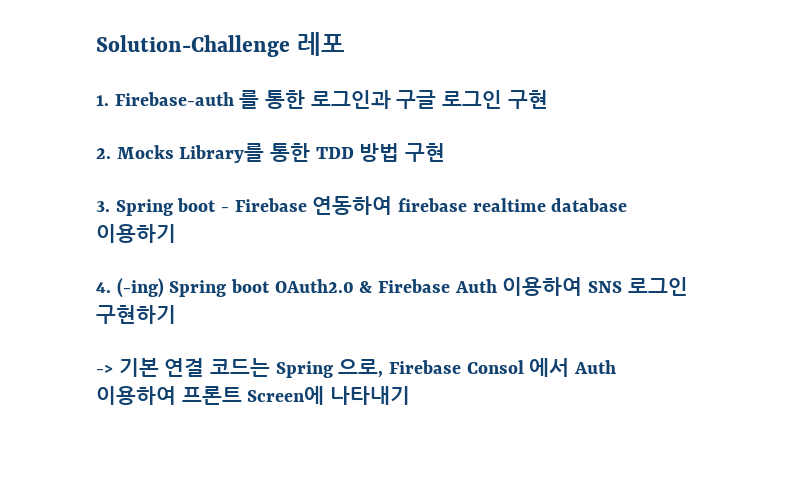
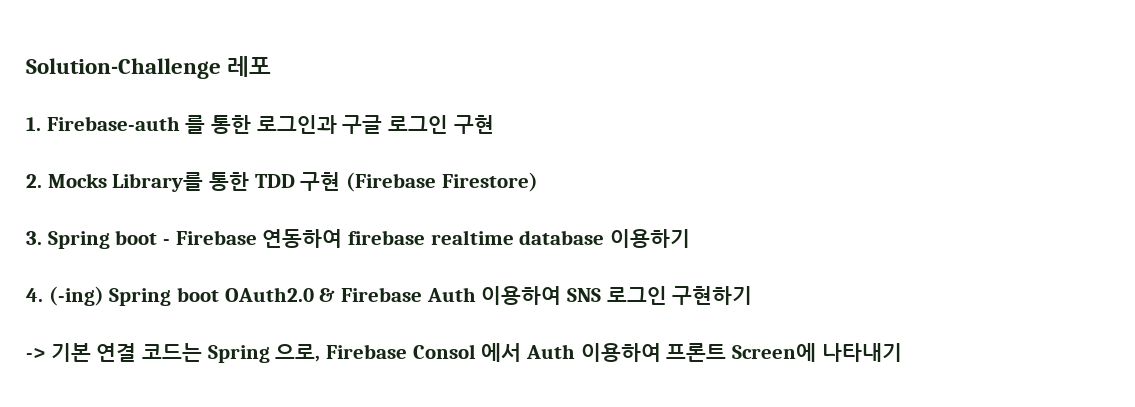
- 2. Mocks Library를 통한 TDD 방법 구현
+ 2. Mocks Library를 통한 TDD 구현 (Firebase Firestore)

